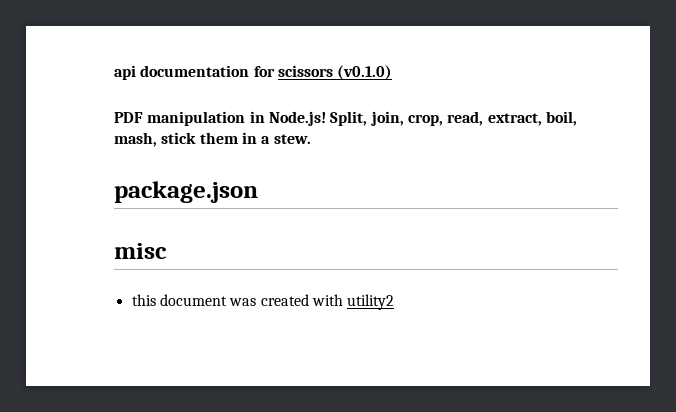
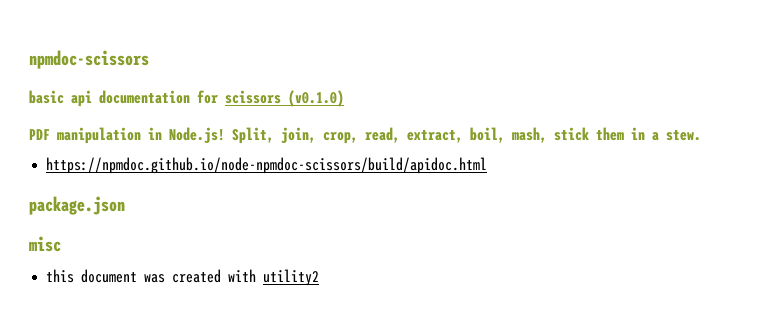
- api documentation for scissors (v0.1.0)
+ npmdoc-scissors
+ basic api documentation for scissors (v0.1.0)
+ https://npmdoc.github.io/node-npmdoc-scissors/build/apidoc.html

